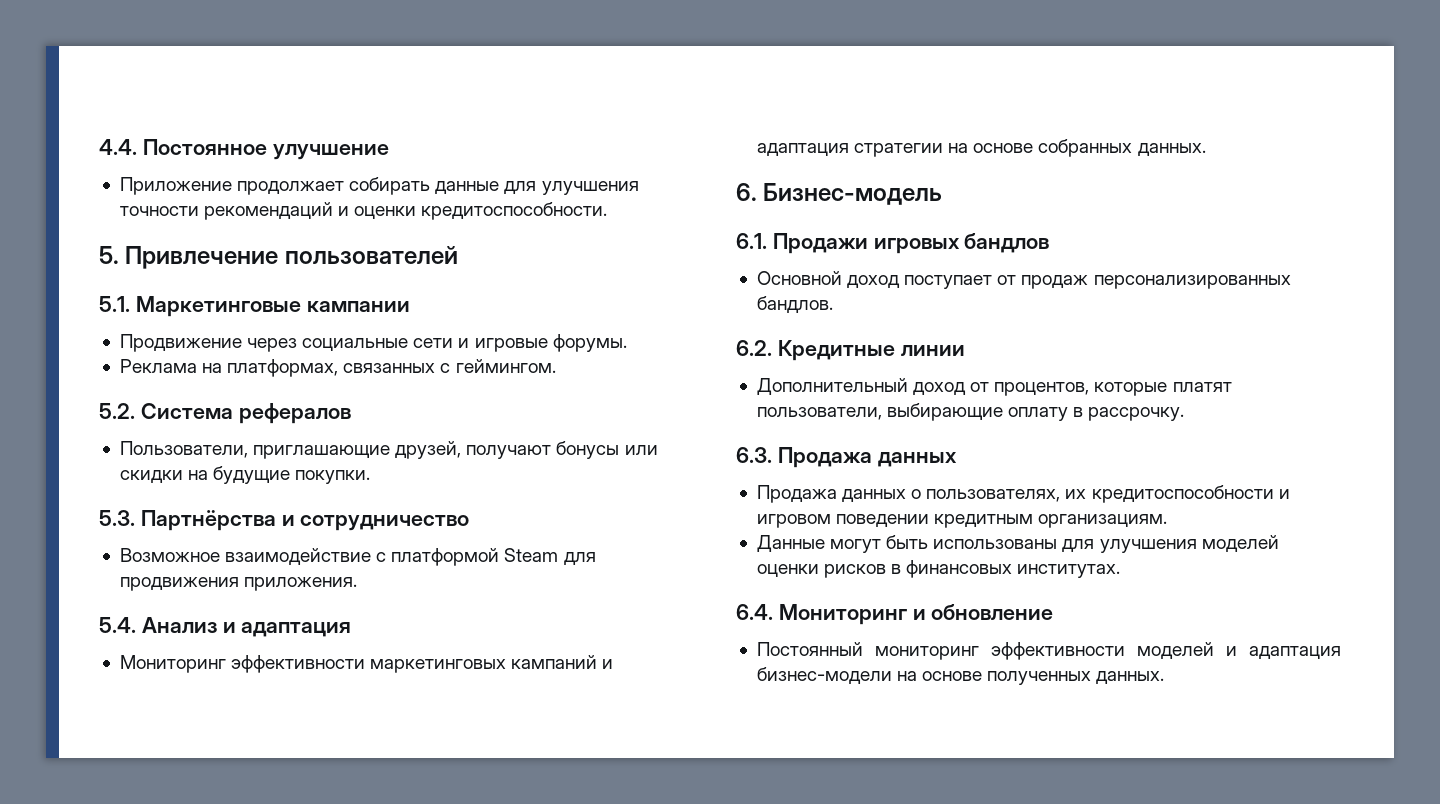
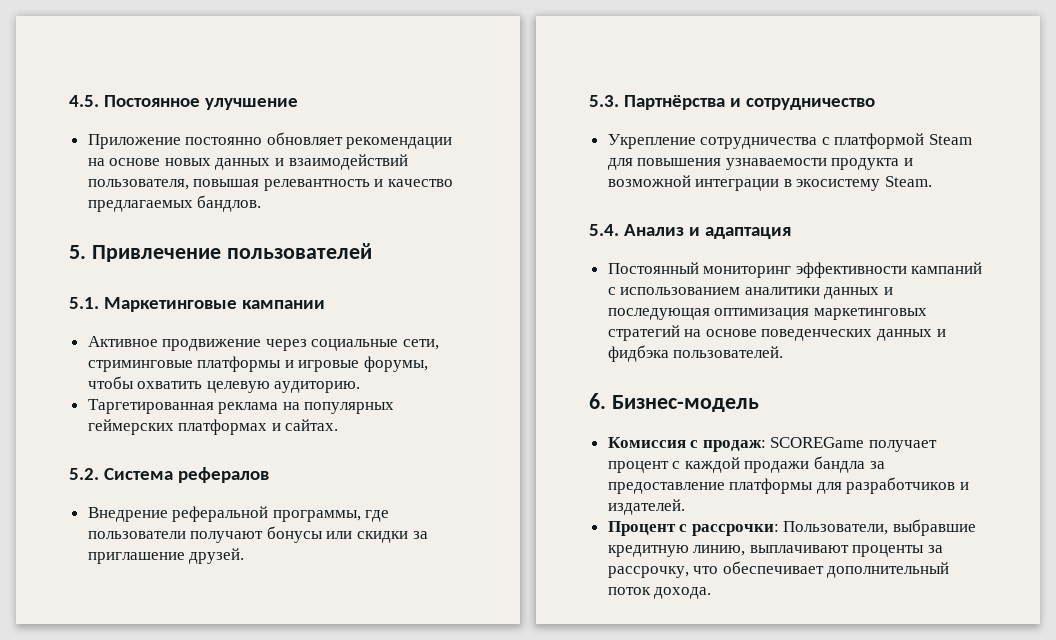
- 4.4. Постоянное улучшение
+ 4.5. Постоянное улучшение
- Приложение продолжает собирать данные для улучшения точности рекомендаций и оценки кредитоспособности.
+ Приложение постоянно обновляет рекомендации на основе новых данных и взаимодействий пользователя, повышая релевантность и качество предлагаемых бандлов.
- Продвижение через социальные сети и игровые форумы.
- Реклама на платформах, связанных с геймингом.
+ Активное продвижение через социальные сети, стриминговые платформы и игровые форумы, чтобы охватить целевую аудиторию.
+ Таргетированная реклама на популярных геймерских платформах и сайтах.
  5.2. Система рефералов
- Пользователи, приглашающие друзей, получают бонусы или скидки на будущие покупки.
+ Внедрение реферальной программы, где пользователи получают бонусы или скидки за приглашение друзей.
- Возможное взаимодействие с платформой Steam для продвижения приложения.
+ Укрепление сотрудничества с платформой Steam для повышения узнаваемости продукта и возможной интеграции в экосистему Steam.
  5.4. Анализ и адаптация
- Мониторинг эффективности маркетинговых кампаний и адаптация стратегии на основе собранных данных.
+ Постоянный мониторинг эффективности кампаний с использованием аналитики данных и последующая оптимизация маркетинговых стратегий на основе поведенческих данных и фидбэка пользователей.
  6. Бизнес-модель
- 6.1. Продажи игровых бандлов
- Основной доход поступает от продаж персонализированных бандлов.
- 6.2. Кредитные линии
- Дополнительный доход от процентов, которые платят пользователи, выбирающие оплату в рассрочку.
- 6.3. Продажа данных
- Продажа данных о пользователях, их кредитоспособности и игровом поведении кредитным организациям.
- Данные могут быть использованы для улучшения моделей оценки рисков в финансовых институтах.
- 6.4. Мониторинг и обновление
- Постоянный мониторинг эффективности моделей и адаптация бизнес-модели на основе полученных данных.
+ Комиссия с продаж: SCOREGame получает процент с каждой продажи бандла за предоставление платформы для разработчиков и издателей.
+ Процент с рассрочки: Пользователи, выбравшие кредитную линию, выплачивают проценты за рассрочку, что обеспечивает дополнительный поток дохода.

